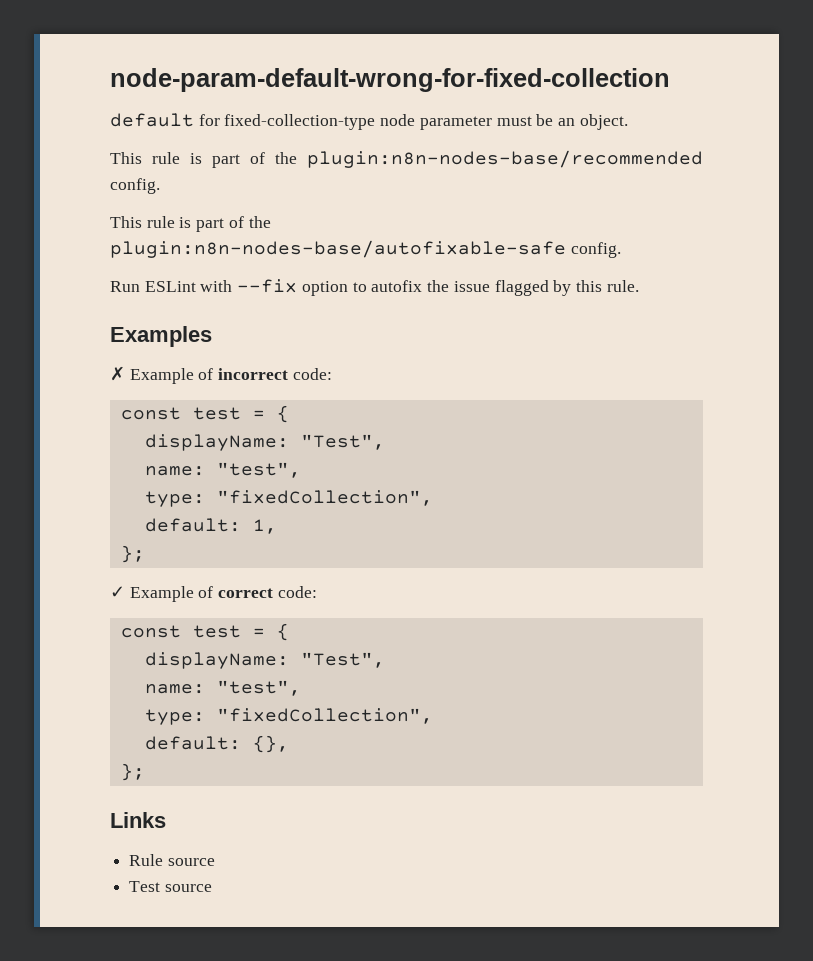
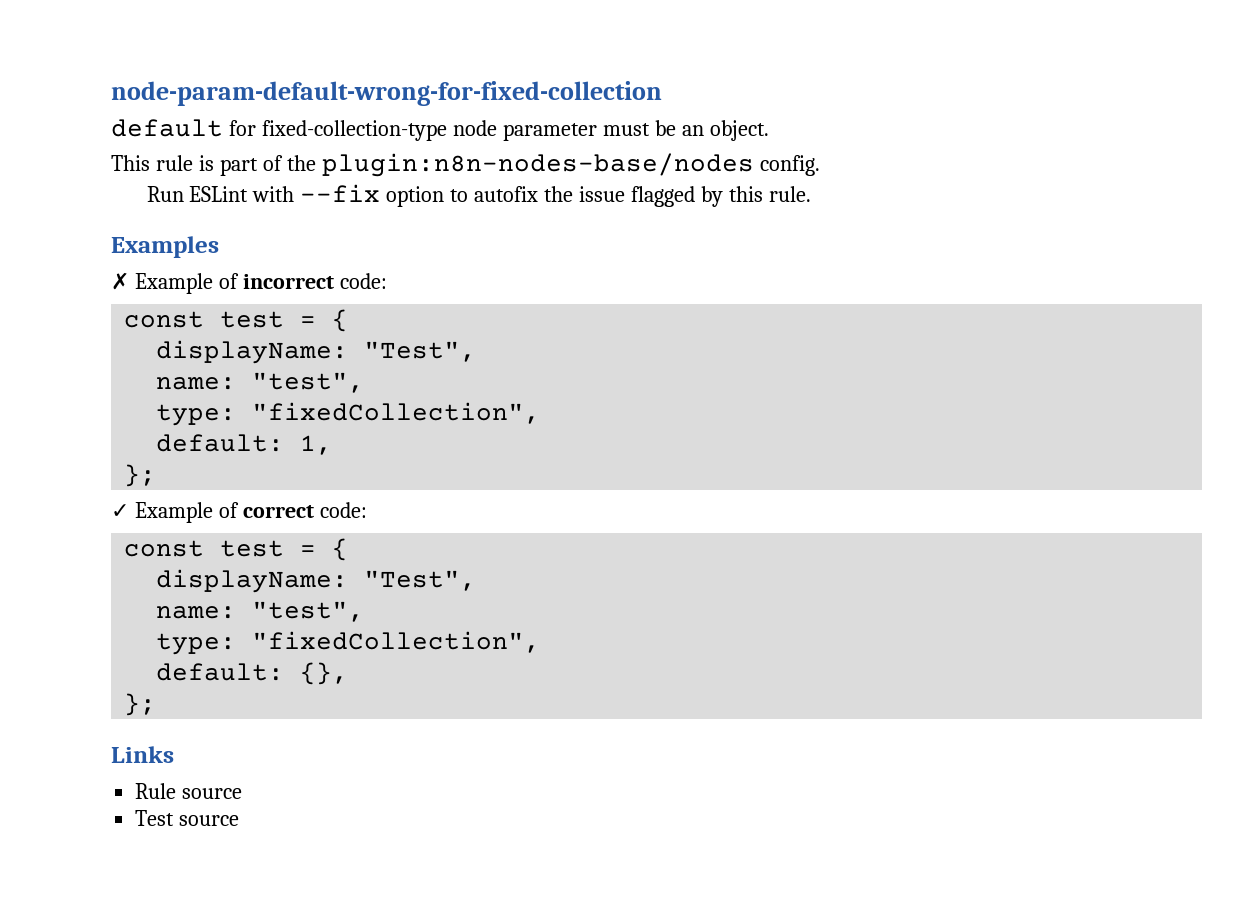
- This rule is part of the plugin:n8n-nodes-base/recommended config.
- This rule is part of the plugin:n8n-nodes-base/autofixable-safe config.
+ This rule is part of the plugin:n8n-nodes-base/nodes config.

